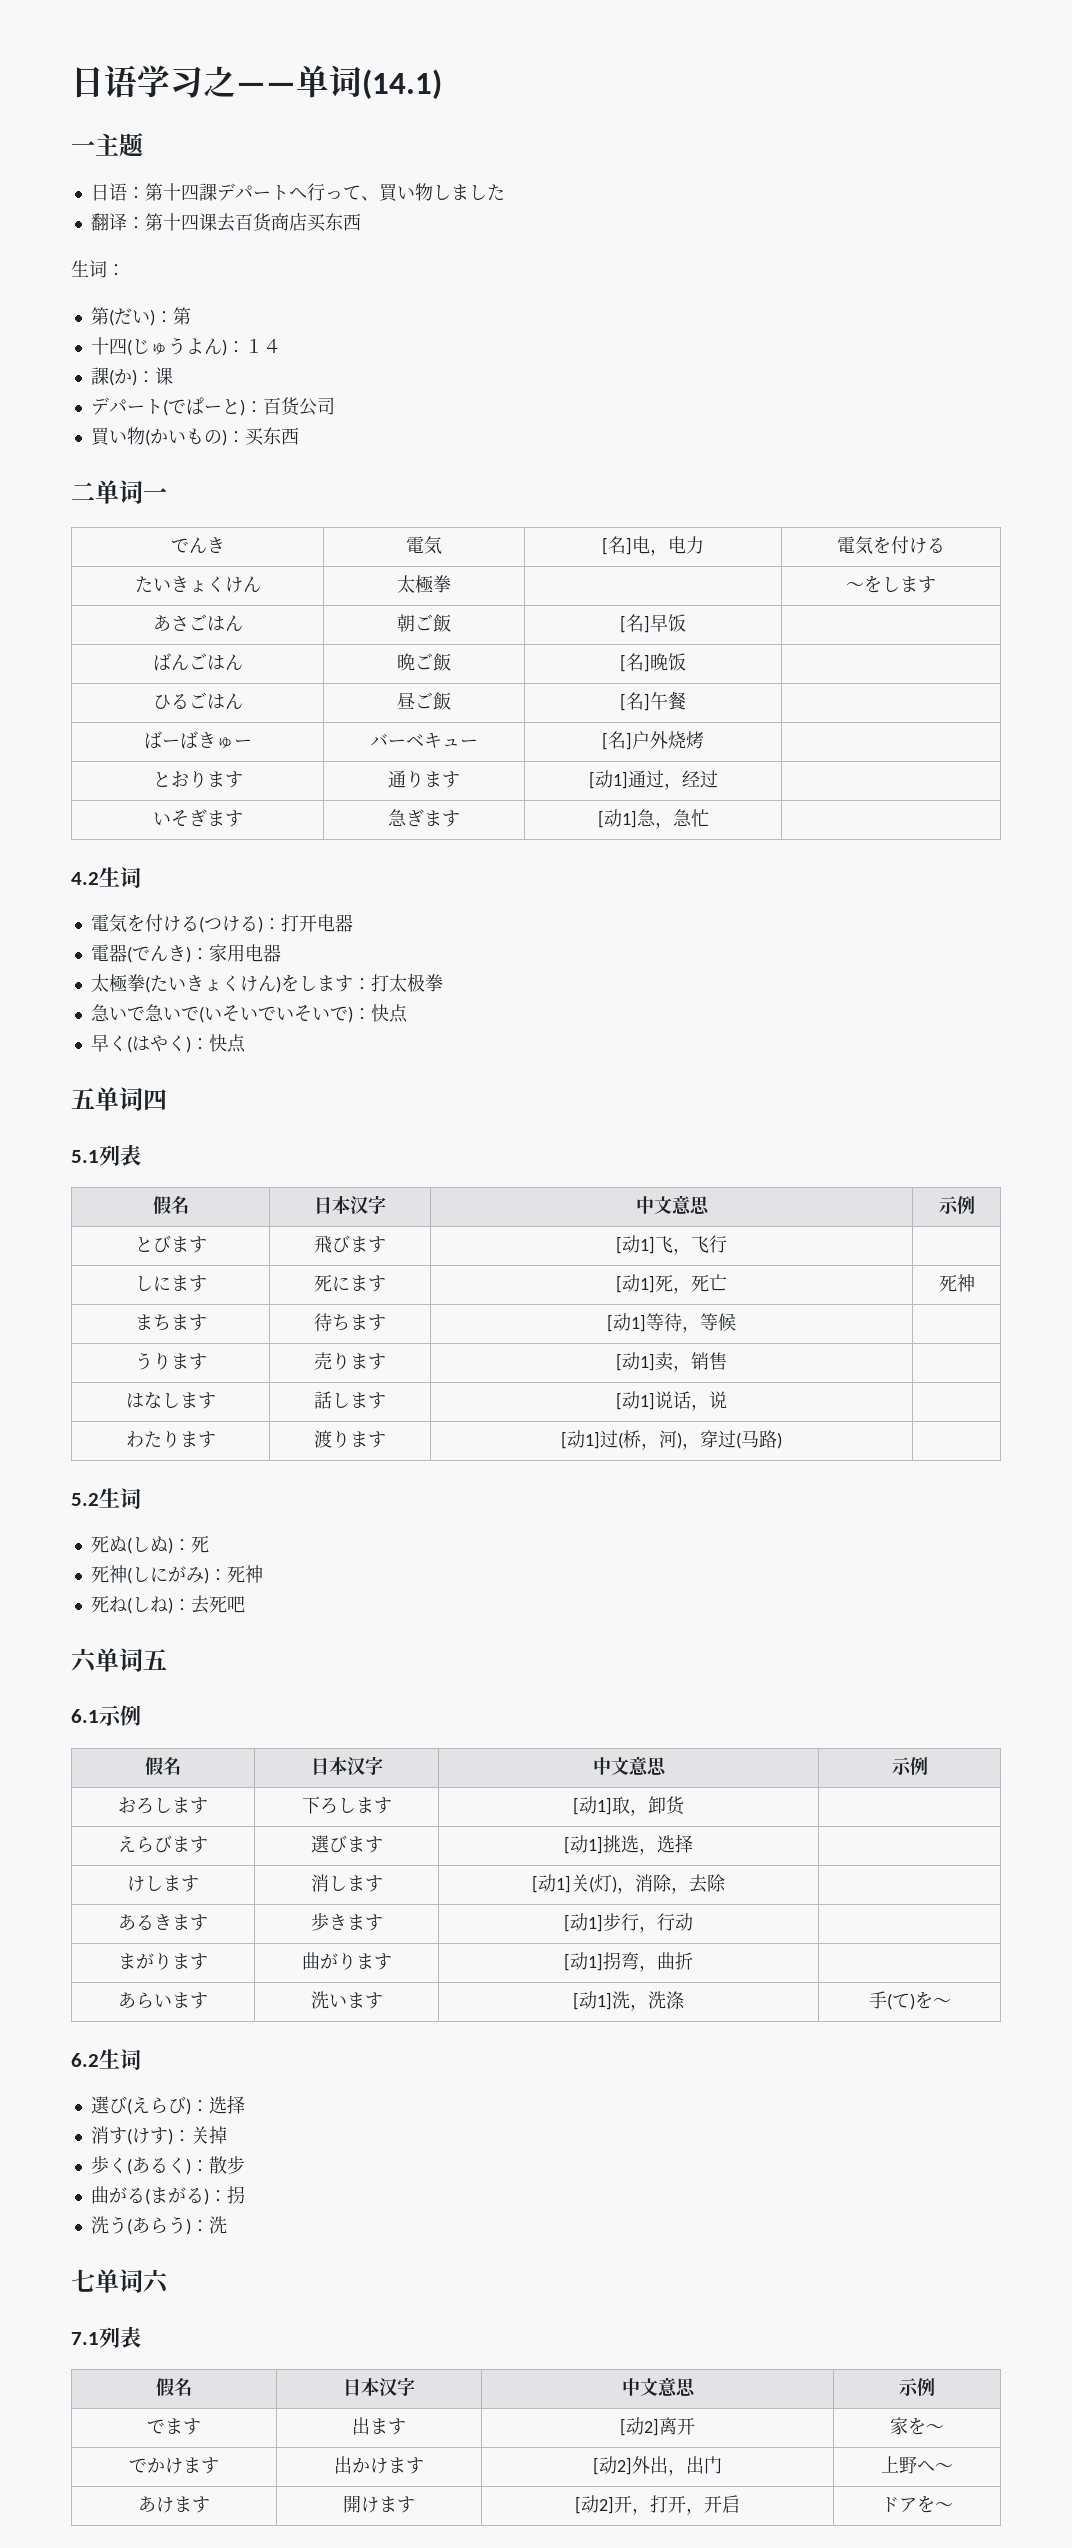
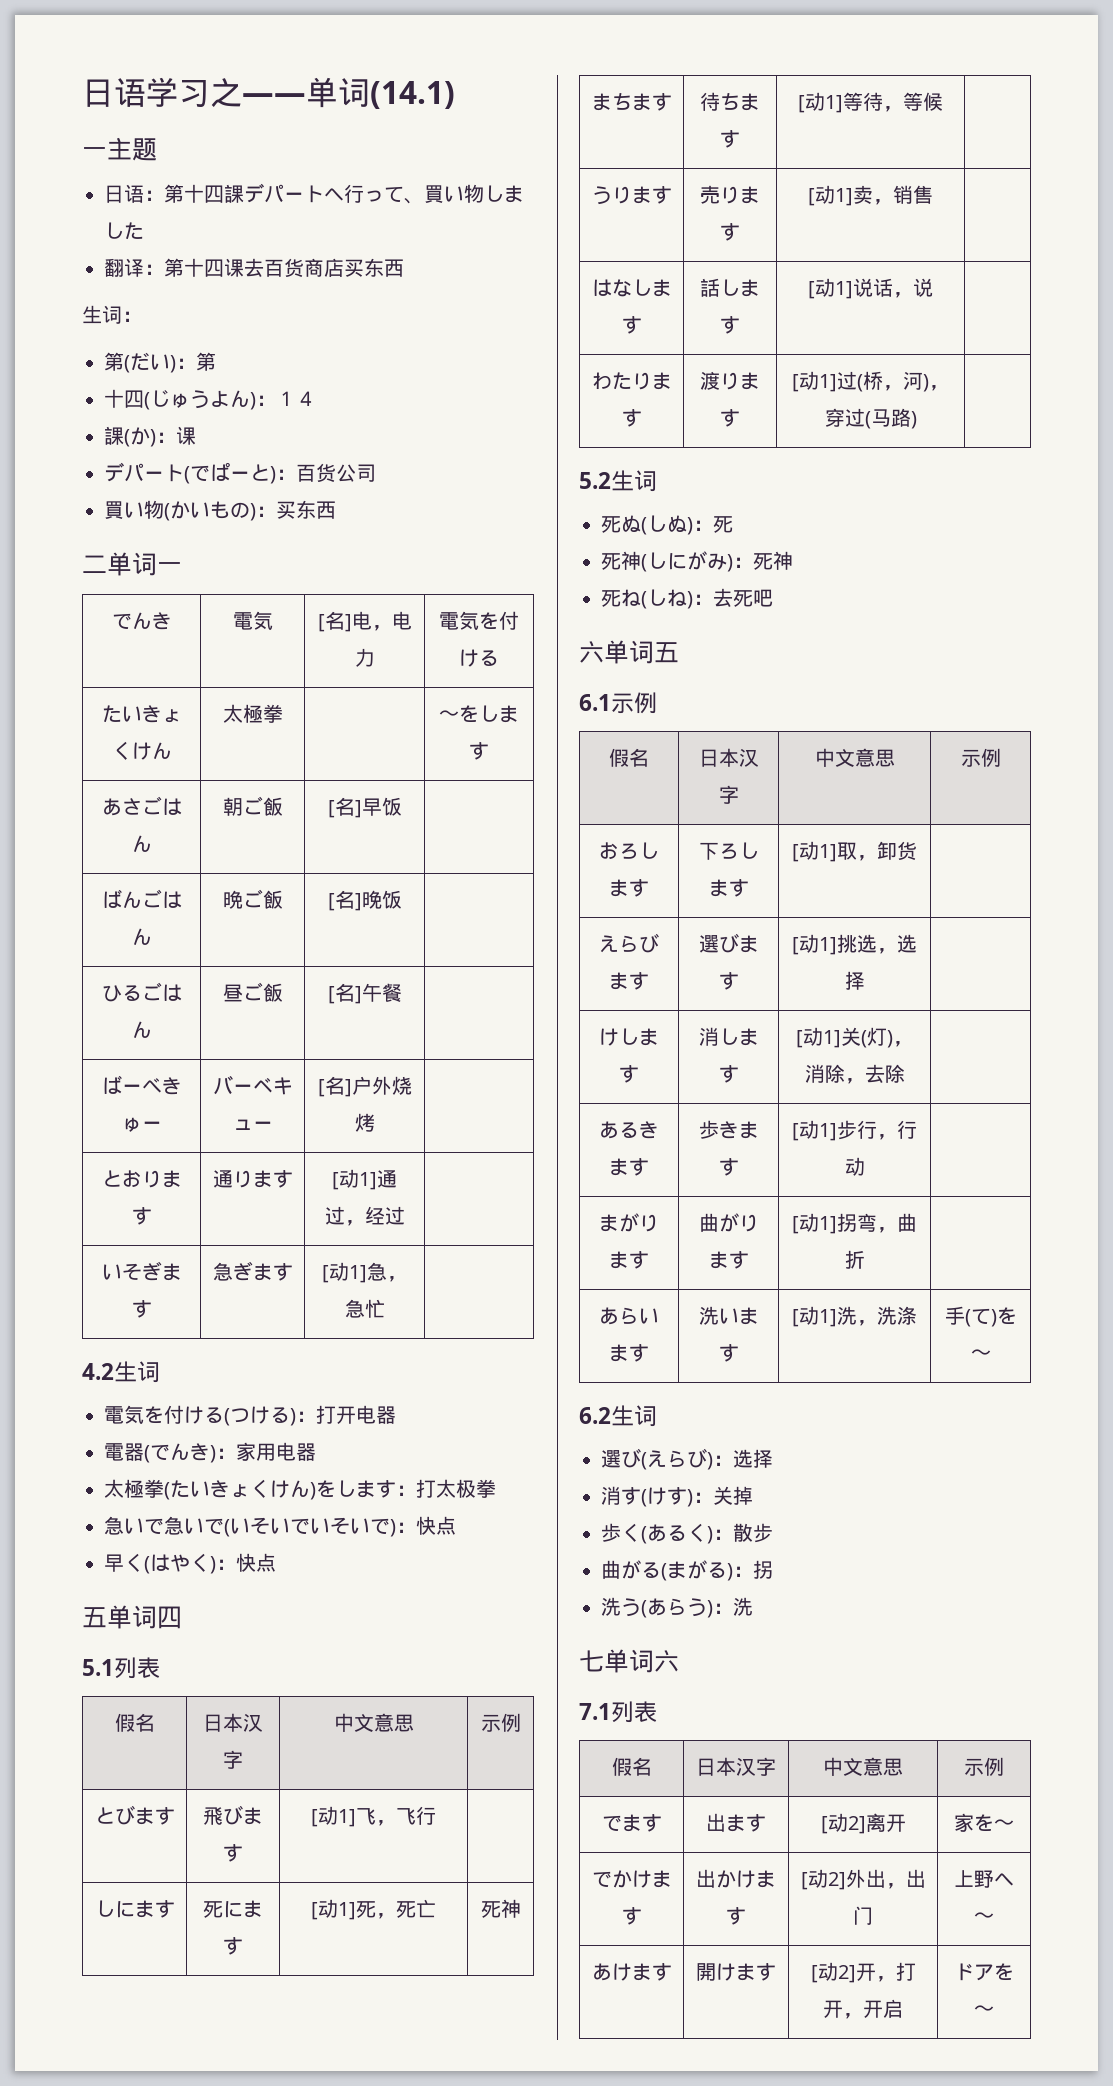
- ばーばきゅー | バーベキュー | [名]户外烧烤 |
+ ばーべきゅー | バーベキュー | [名]户外烧烤 |

